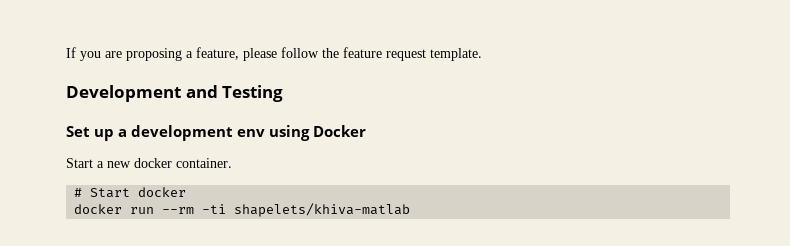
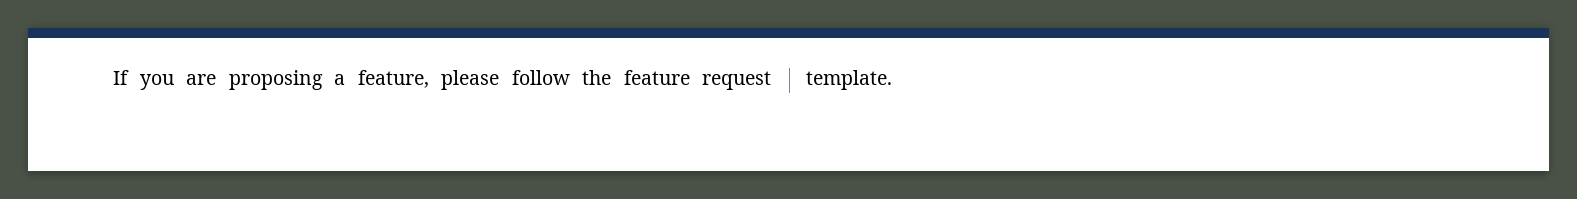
- Development and Testing
- Set up a development env using Docker
- Start a new docker container.
- # Start docker
- docker run --rm -ti shapelets/khiva-matlab

